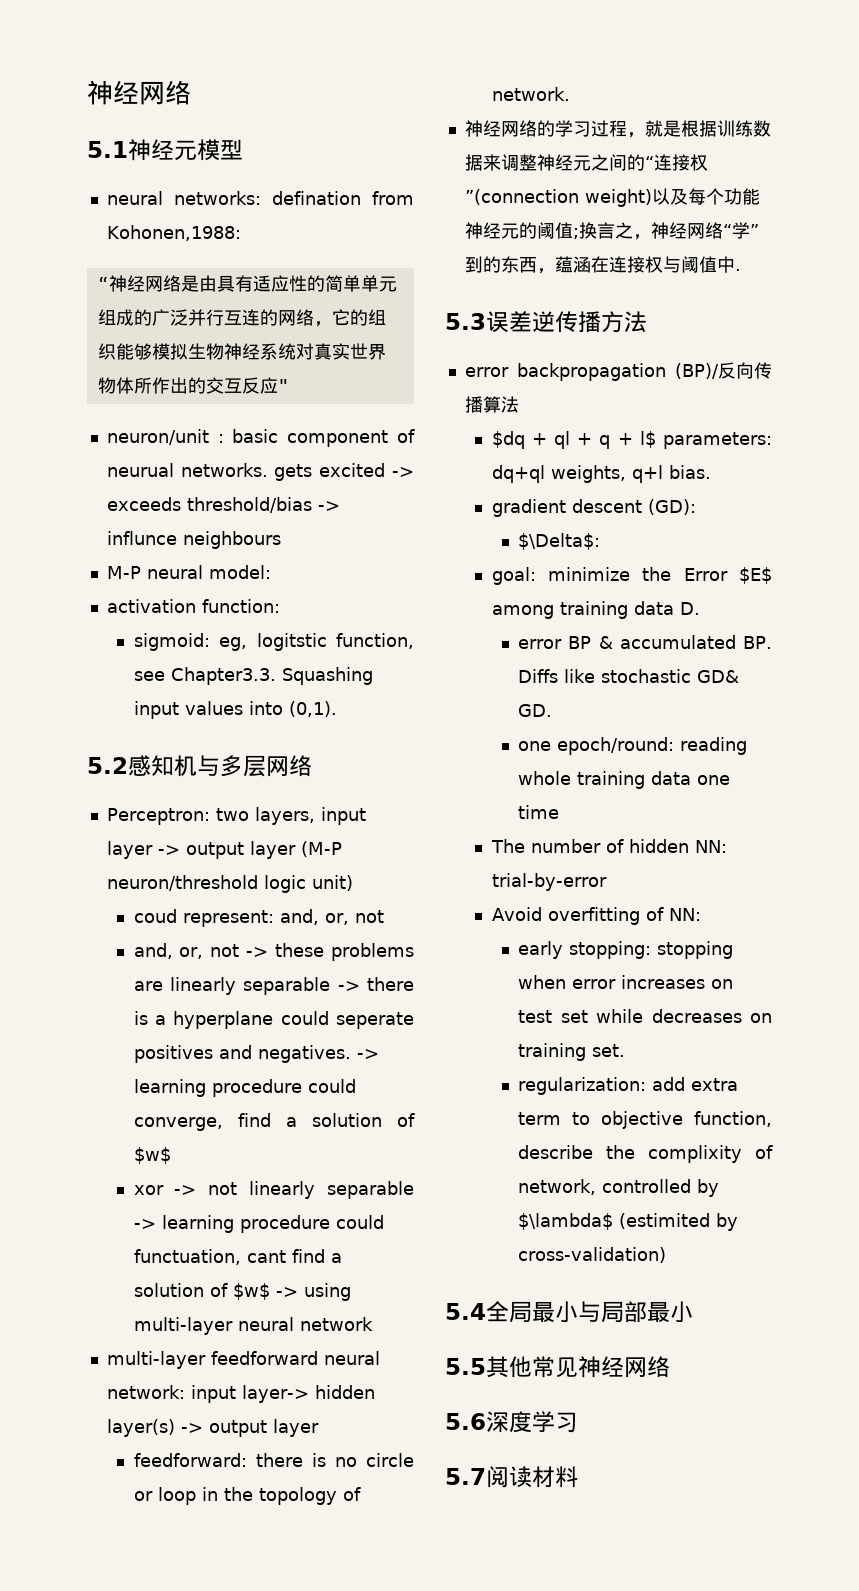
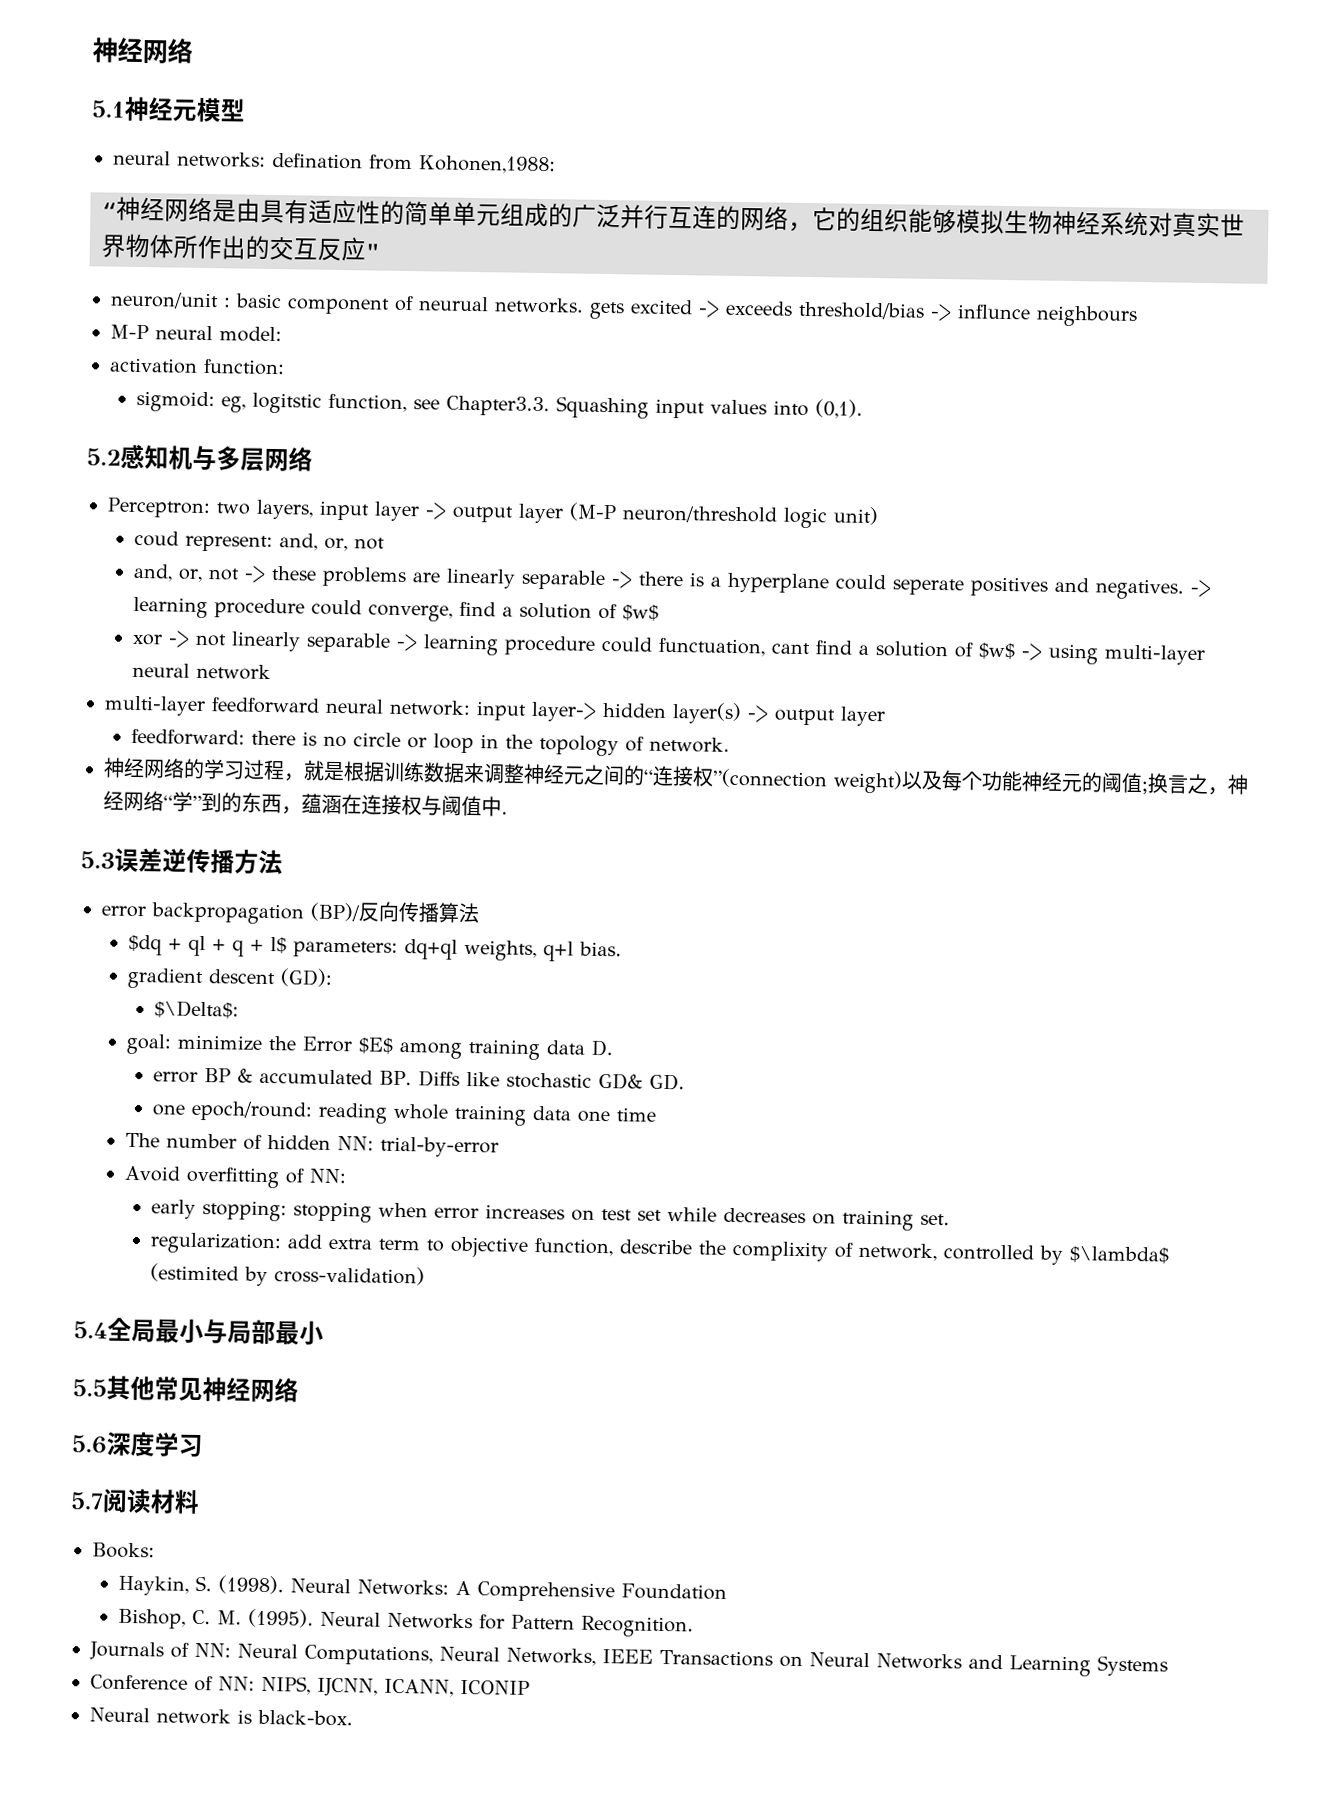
+ Books:
+ Haykin, S. (1998). Neural Networks: A Comprehensive Foundation
+ Bishop, C. M. (1995). Neural Networks for Pattern Recognition.
+ Journals of NN: Neural Computations, Neural Networks, IEEE Transactions on Neural Networks and Learning Systems
+ Conference of NN: NIPS, IJCNN, ICANN, ICONIP
+ Neural network is black-box.

